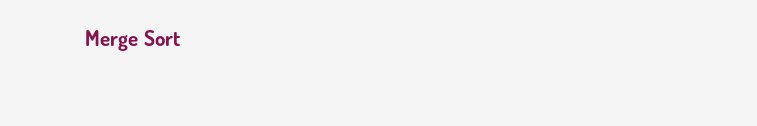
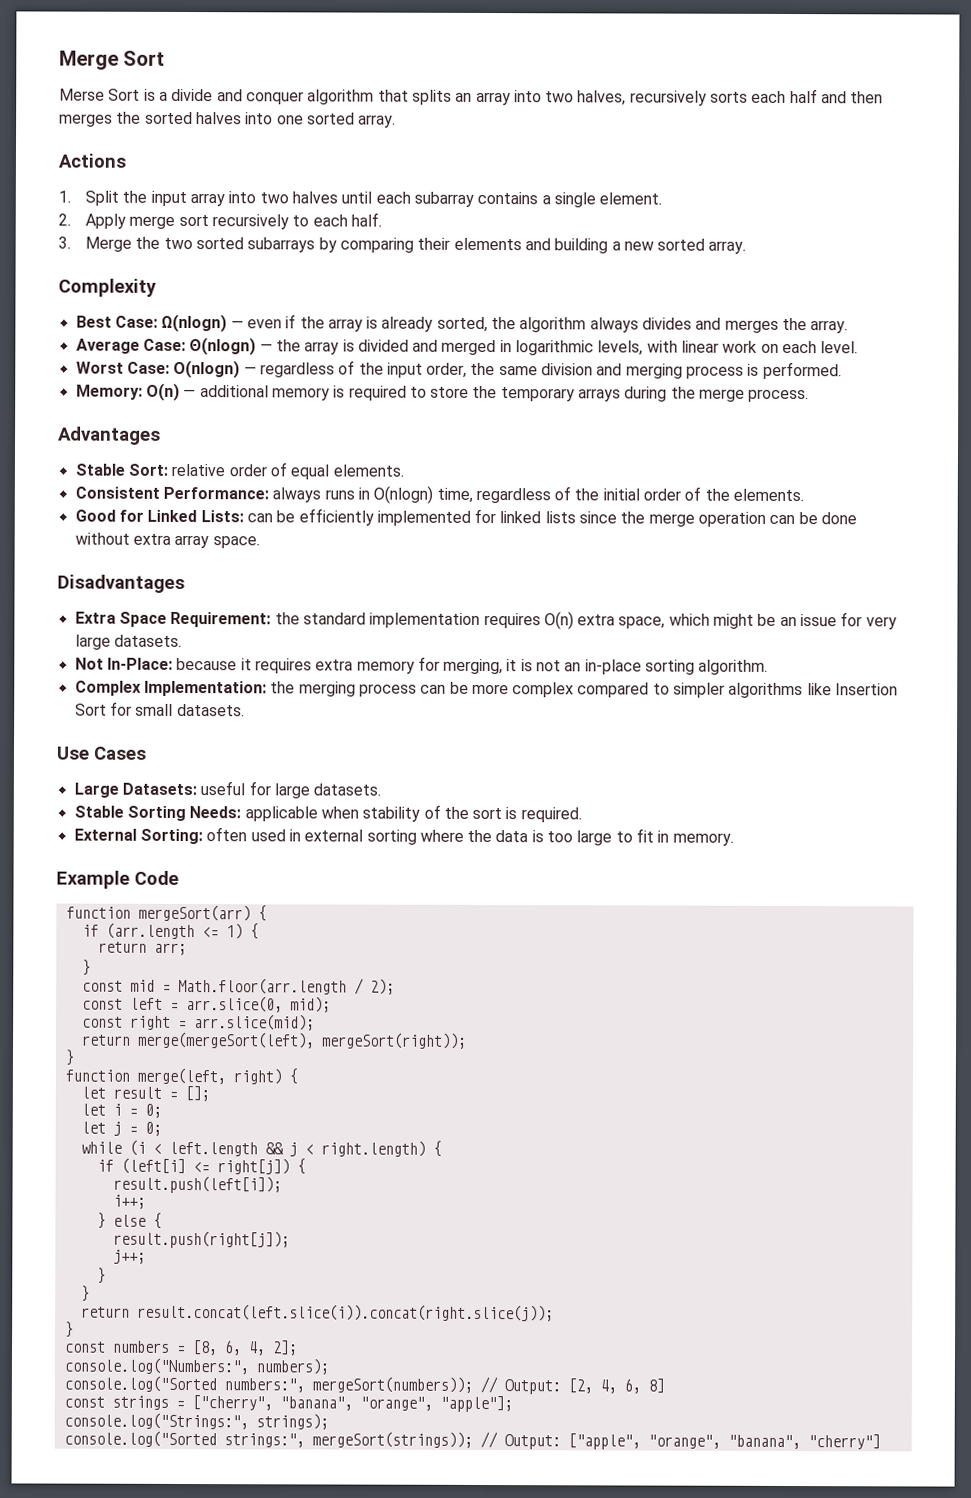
+ Merse Sort is a divide and conquer algorithm that splits an array into two halves, recursively sorts each half and then merges the sorted halves into one sorted array.
+ Actions
+ 1. Split the input array into two halves until each subarray contains a single element.
+ 2. Apply merge sort recursively to each half.
+ 3. Merge the two sorted subarrays by comparing their elements and building a new sorted array.
+ Complexity
+ Best Case: Ω(nlogn) — even if the array is already sorted, the algorithm always divides and merges the array.
+ Average Case: Θ(nlogn) — the array is divided and merged in logarithmic levels, with linear work on each level.
+ Worst Case: O(nlogn) — regardless of the input order, the same division and merging process is performed.
+ Memory: O(n) — additional memory is required to store the temporary arrays during the merge process.
+ Advantages
+ Stable Sort: relative order of equal elements.
+ Consistent Performance: always runs in O(nlogn) time, regardless of the initial order of the elements.
+ Good for Linked Lists: can be efficiently implemented for linked lists since the merge operation can be done without extra array space.
+ Disadvantages
+ Extra Space Requirement: the standard implementation requires O(n) extra space, which might be an issue for very large datasets.
+ Not In-Place: because it requires extra memory for merging, it is not an in-place sorting algorithm.
+ Complex Implementation: the merging process can be more complex compared to simpler algorithms like Insertion Sort for small datasets.
+ Use Cases
+ Large Datasets: useful for large datasets.
+ Stable Sorting Needs: applicable when stability of the sort is required.
+ External Sorting: often used in external sorting where the data is too large to fit in memory.
+ Example Code
+ function mergeSort(arr) {
+ if (arr.length <= 1) {
+ return arr;
+ }
+ const mid = Math.floor(arr.length / 2);
+ const left = arr.slice(0, mid);
+ const right = arr.slice(mid);
+ return merge(mergeSort(left), mergeSort(right));
+ }
+ function merge(left, right) {
+ let result = [];
+ let i = 0;
+ let j = 0;
+ while (i < left.length && j < right.length) {
+ if (left[i] <= right[j]) {
+ result.push(left[i]);
+ i++;
+ } else {
+ result.push(right[j]);
+ j++;
+ }
+ }
+ return result.concat(left.slice(i)).concat(right.slice(j));
+ }
+ const numbers = [8, 6, 4, 2];
+ console.log("Numbers:", numbers);
+ console.log("Sorted numbers:", mergeSort(numbers)); // Output: [2, 4, 6, 8]
+ const strings = ["cherry", "banana", "orange", "apple"];
+ console.log("Strings:", strings);
+ console.log("Sorted strings:", mergeSort(strings)); // Output: ["apple", "orange", "banana", "cherry"]

